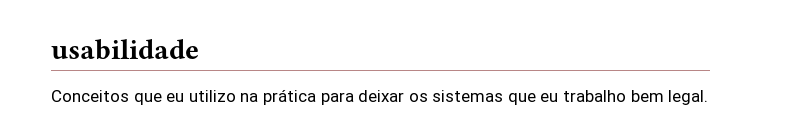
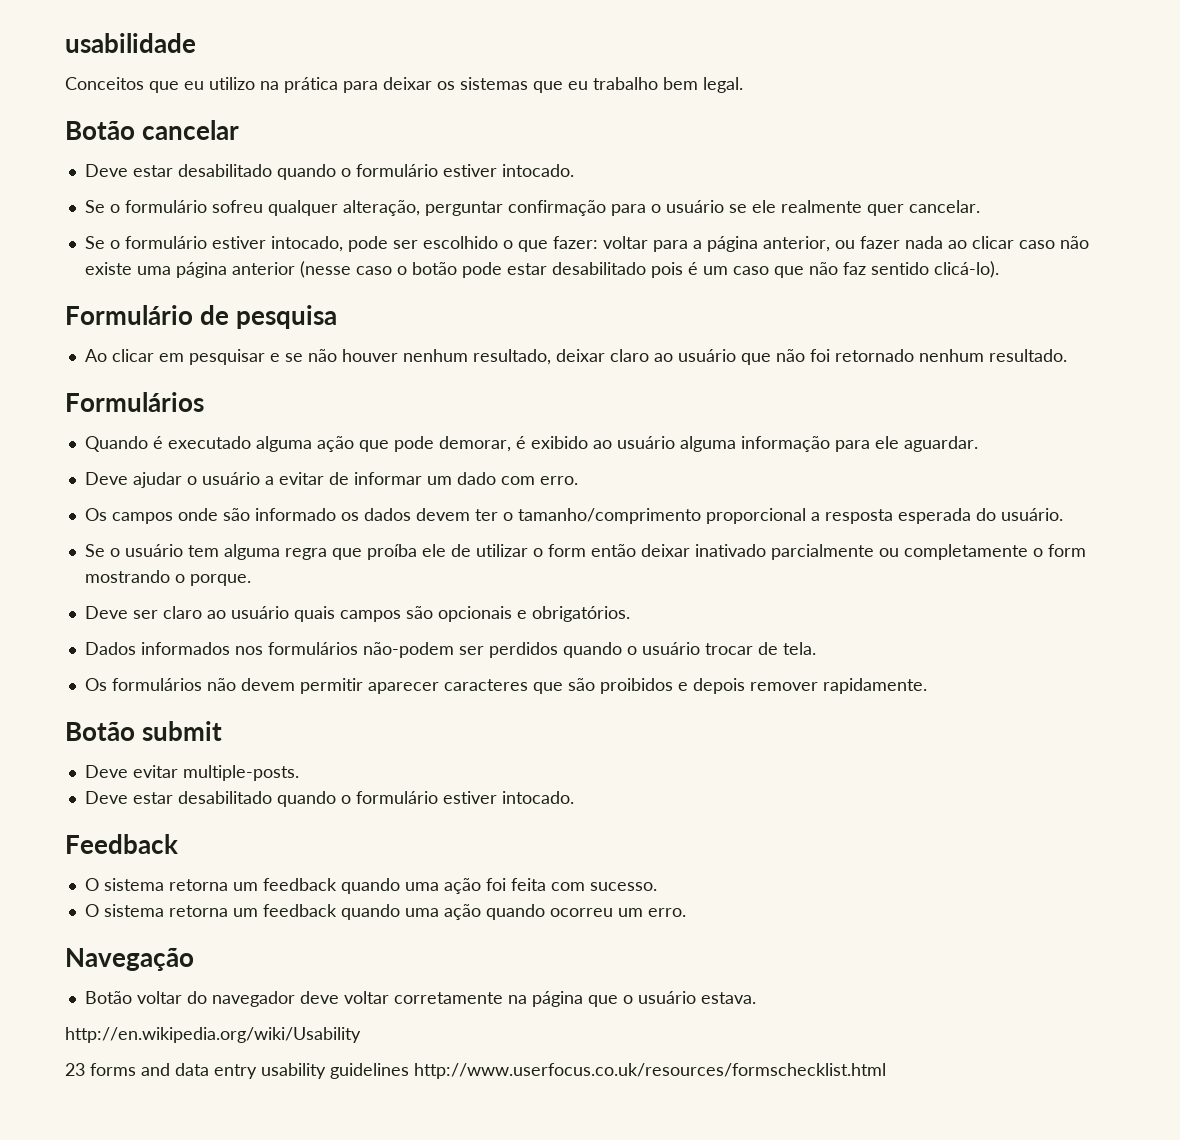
+ Botão cancelar
+ Deve estar desabilitado quando o formulário estiver intocado.
+ Se o formulário sofreu qualquer alteração, perguntar confirmação para o usuário se ele realmente quer cancelar.
+ Se o formulário estiver intocado, pode ser escolhido o que fazer: voltar para a página anterior, ou fazer nada ao clicar caso não existe uma página anterior (nesse caso o botão pode estar desabilitado pois é um caso que não faz sentido clicá-lo).
+ Formulário de pesquisa
+ Ao clicar em pesquisar e se não houver nenhum resultado, deixar claro ao usuário que não foi retornado nenhum resultado.
+ Formulários
+ Quando é executado alguma ação que pode demorar, é exibido ao usuário alguma informação para ele aguardar.
+ Deve ajudar o usuário a evitar de informar um dado com erro.
+ Os campos onde são informado os dados devem ter o tamanho/comprimento proporcional a resposta esperada do usuário.
+ Se o usuário tem alguma regra que proíba ele de utilizar o form então deixar inativado parcialmente ou completamente o form mostrando o porque.
+ Deve ser claro ao usuário quais campos são opcionais e obrigatórios.
+ Dados informados nos formulários não-podem ser perdidos quando o usuário trocar de tela.
+ Os formulários não devem permitir aparecer caracteres que são proibidos e depois remover rapidamente.
+ Botão submit
+ Deve evitar multiple-posts.
+ Deve estar desabilitado quando o formulário estiver intocado.
+ Feedback
+ O sistema retorna um feedback quando uma ação foi feita com sucesso.
+ O sistema retorna um feedback quando uma ação quando ocorreu um erro.
+ Navegação
+ Botão voltar do navegador deve voltar corretamente na página que o usuário estava.
+ http://en.wikipedia.org/wiki/Usability
+ 23 forms and data entry usability guidelines http://www.userfocus.co.uk/resources/formschecklist.html

